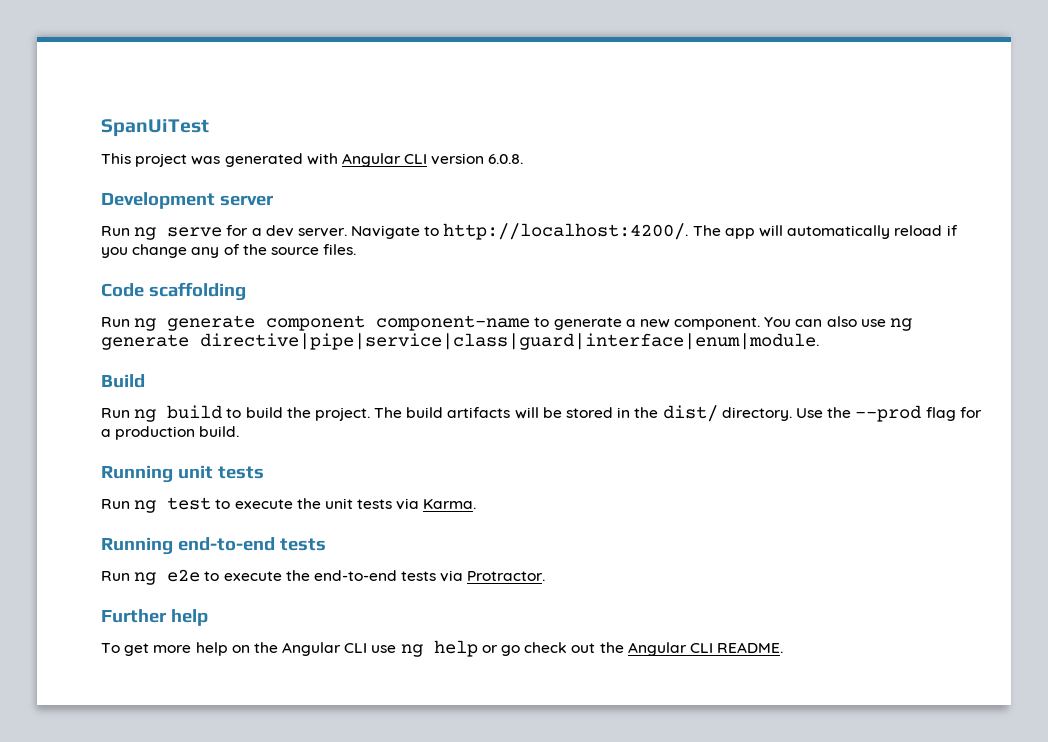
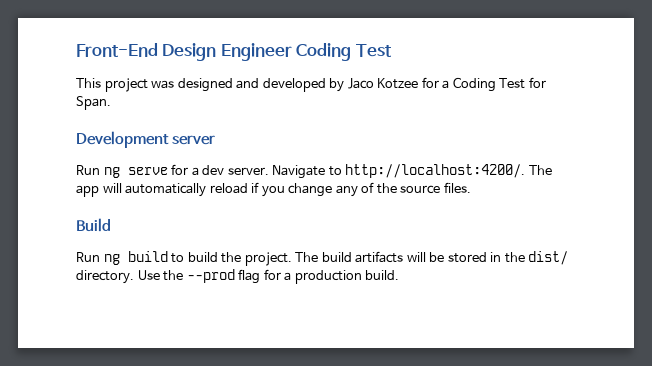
- SpanUiTest
- This project was generated with Angular CLI version 6.0.8.
+ Front-End Design Engineer Coding Test
+ This project was designed and developed by Jaco Kotzee for a Coding Test for Span.
- Code scaffolding
- Run ng generate component component-name to generate a new component. You can also use ng generate directive|pipe|service|class|guard|interface|enum|module.
- Running unit tests
- Run ng test to execute the unit tests via Karma.
- Running end-to-end tests
- Run ng e2e to execute the end-to-end tests via Protractor.
- Further help
- To get more help on the Angular CLI use ng help or go check out the Angular CLI README.

